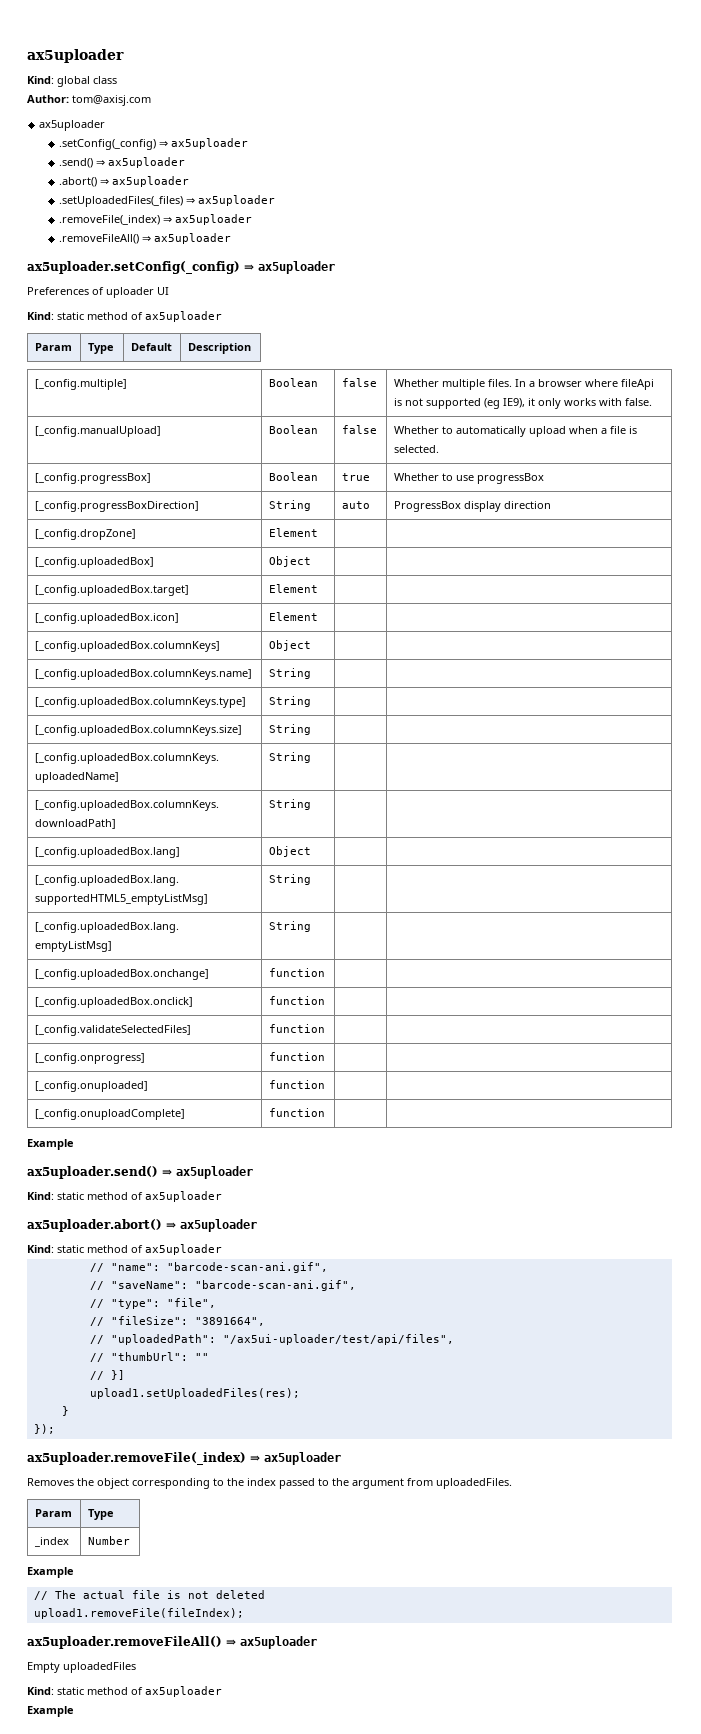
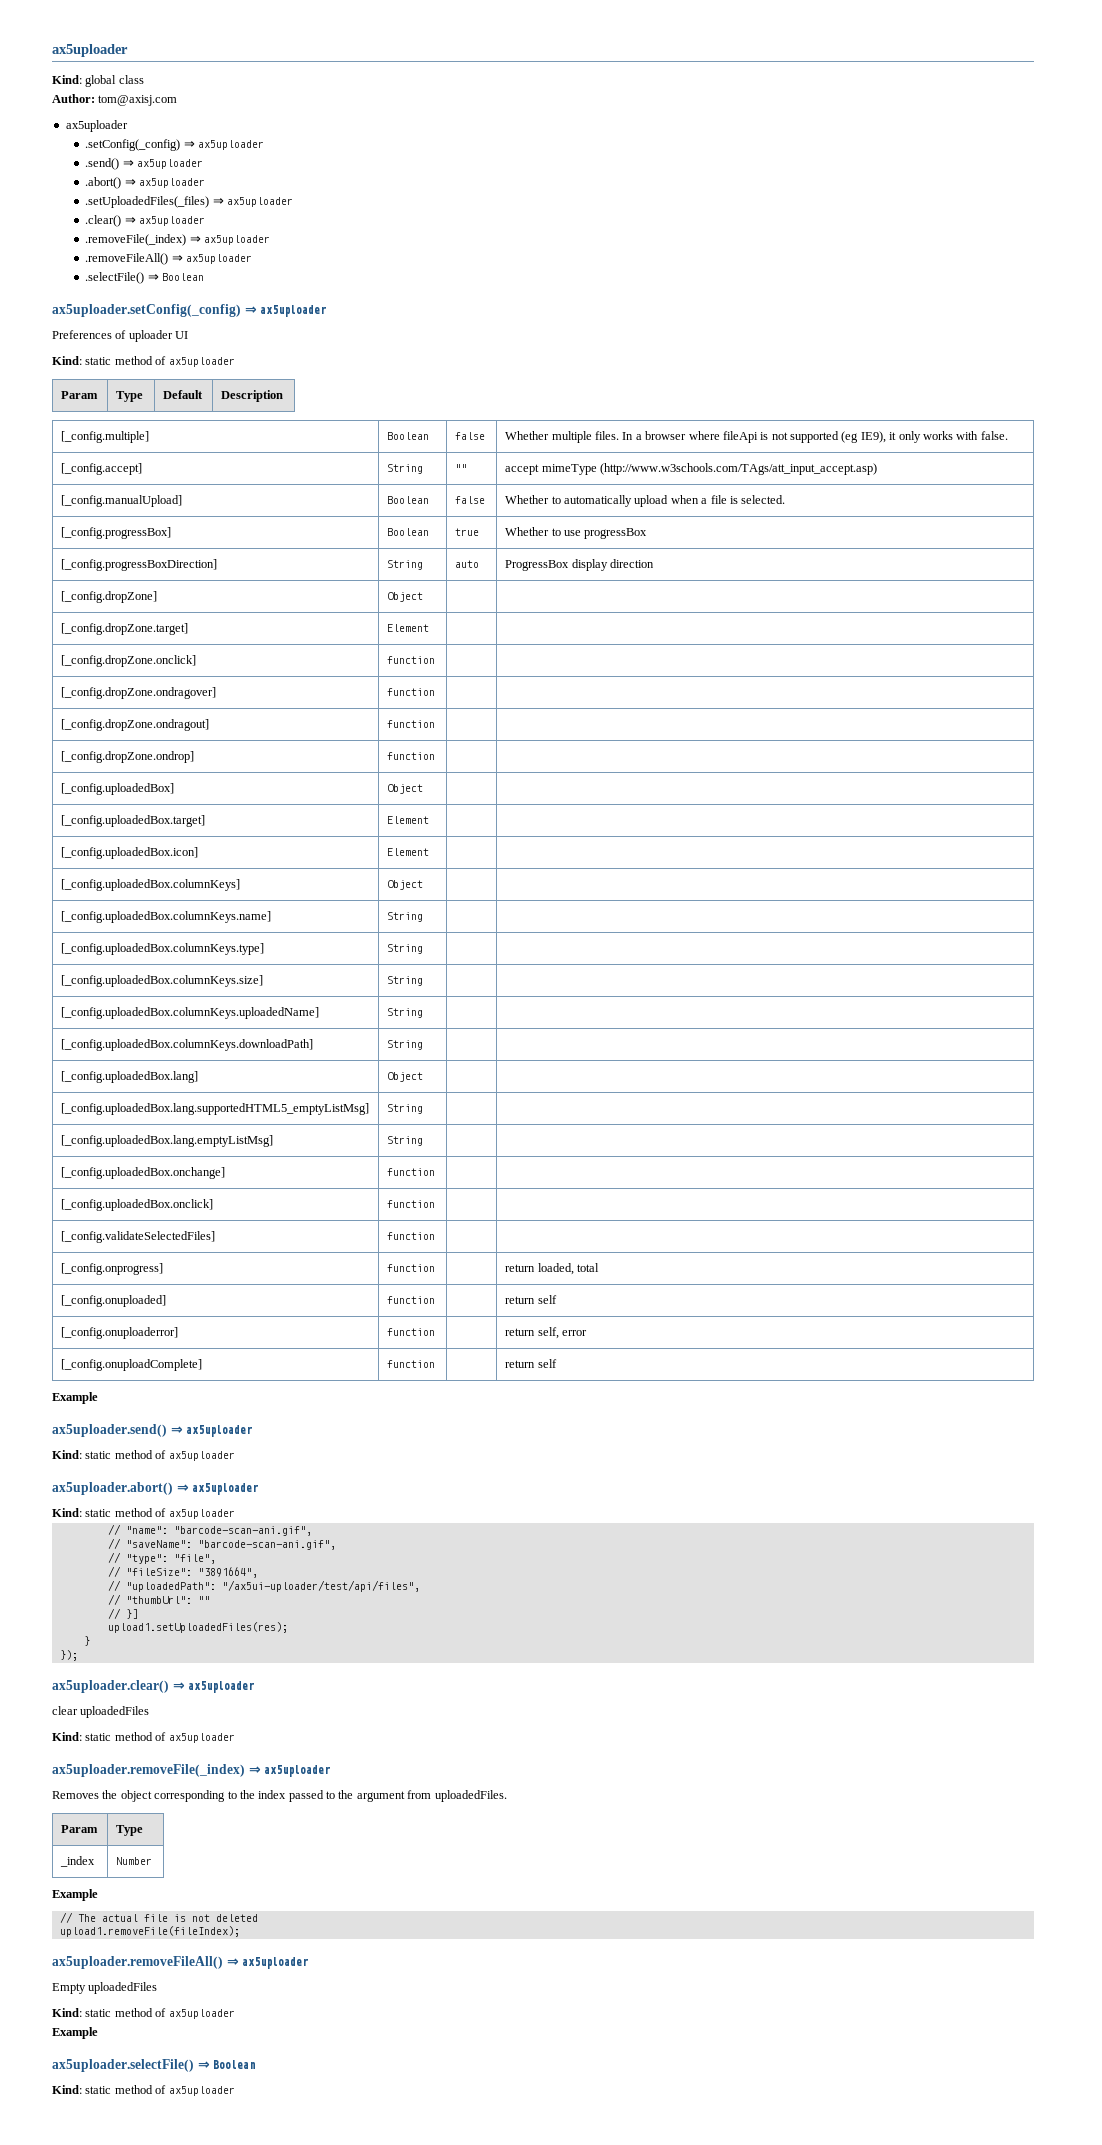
+ .clear() ⇒ ax5uploader
+ .selectFile() ⇒ Boolean
+ [_config.accept] | String | "" | accept mimeType (http://www.w3schools.com/TAgs/att_input_accept.asp)
- [_config.dropZone] | Element | |
+ [_config.dropZone] | Object | |
+ [_config.dropZone.target] | Element | |
+ [_config.dropZone.onclick] | function | |
+ [_config.dropZone.ondragover] | function | |
+ [_config.dropZone.ondragout] | function | |
+ [_config.dropZone.ondrop] | function | |
- [_config.onprogress] | function | |
+ [_config.onprogress] | function | | return loaded, total
- [_config.onuploaded] | function | |
+ [_config.onuploaded] | function | | return self
+ [_config.onuploaderror] | function | | return self, error
- [_config.onuploadComplete] | function | |
+ [_config.onuploadComplete] | function | | return self
+ ax5uploader.clear() ⇒ ax5uploader
+ clear uploadedFiles
+ Kind: static method of ax5uploader
+ ax5uploader.selectFile() ⇒ Boolean
+ Kind: static method of ax5uploader

